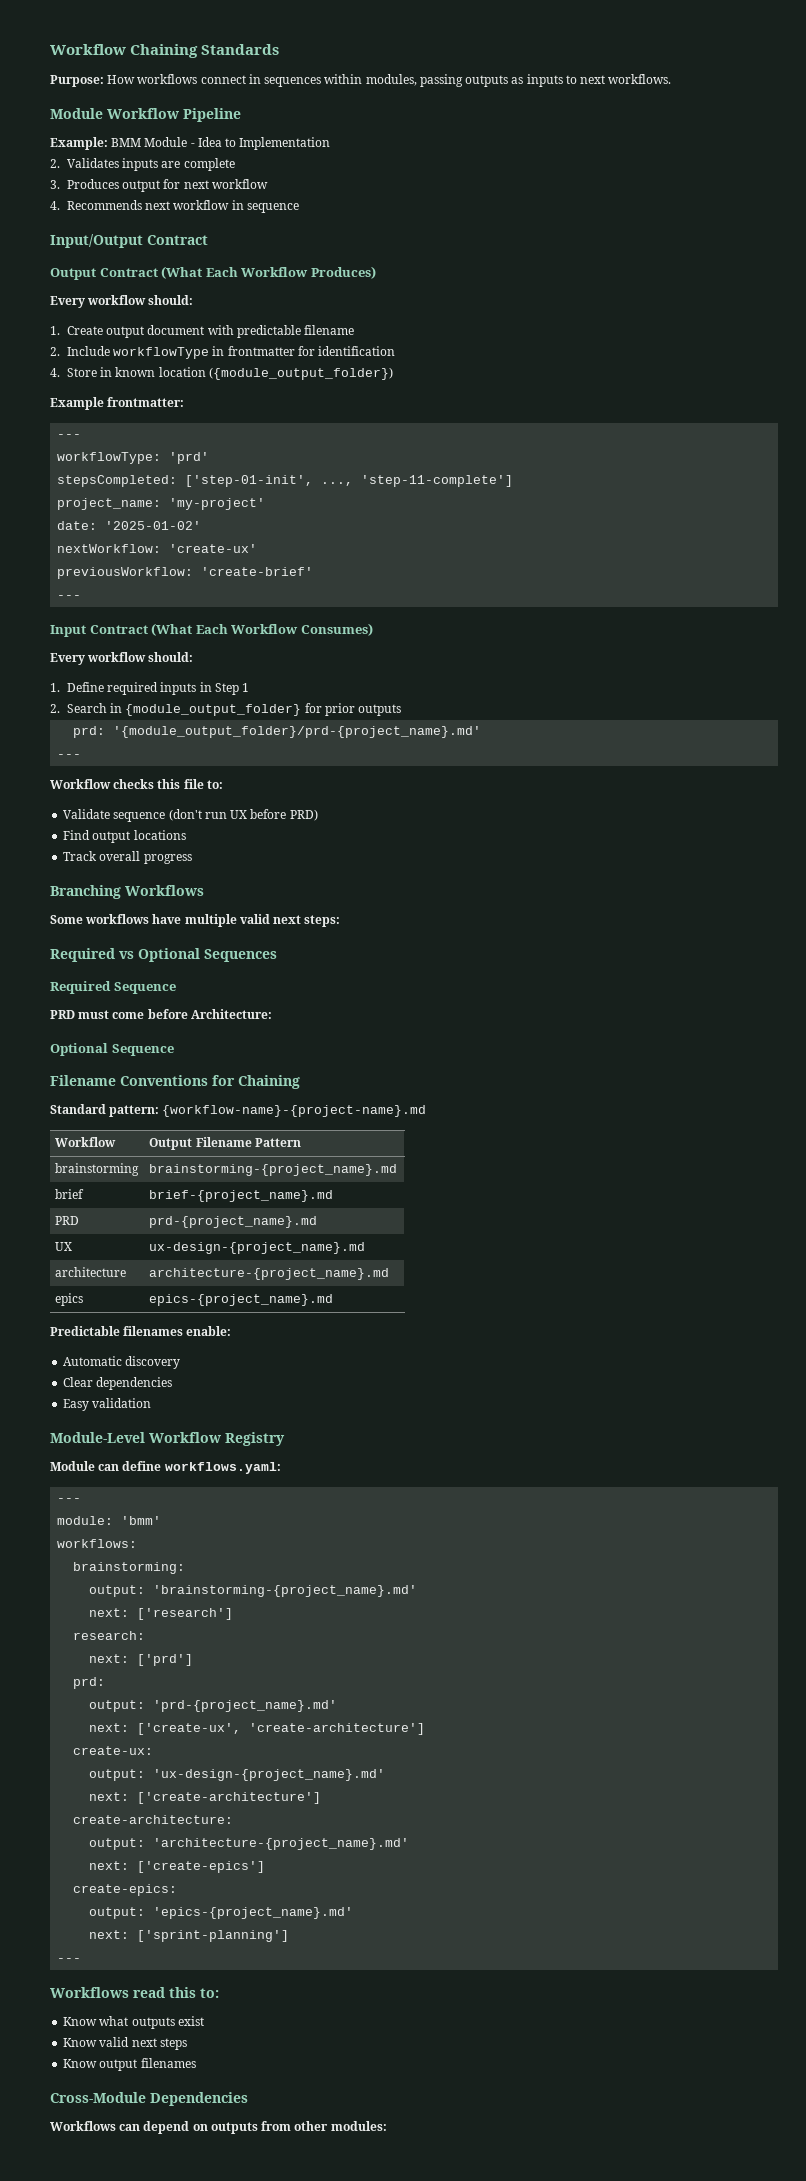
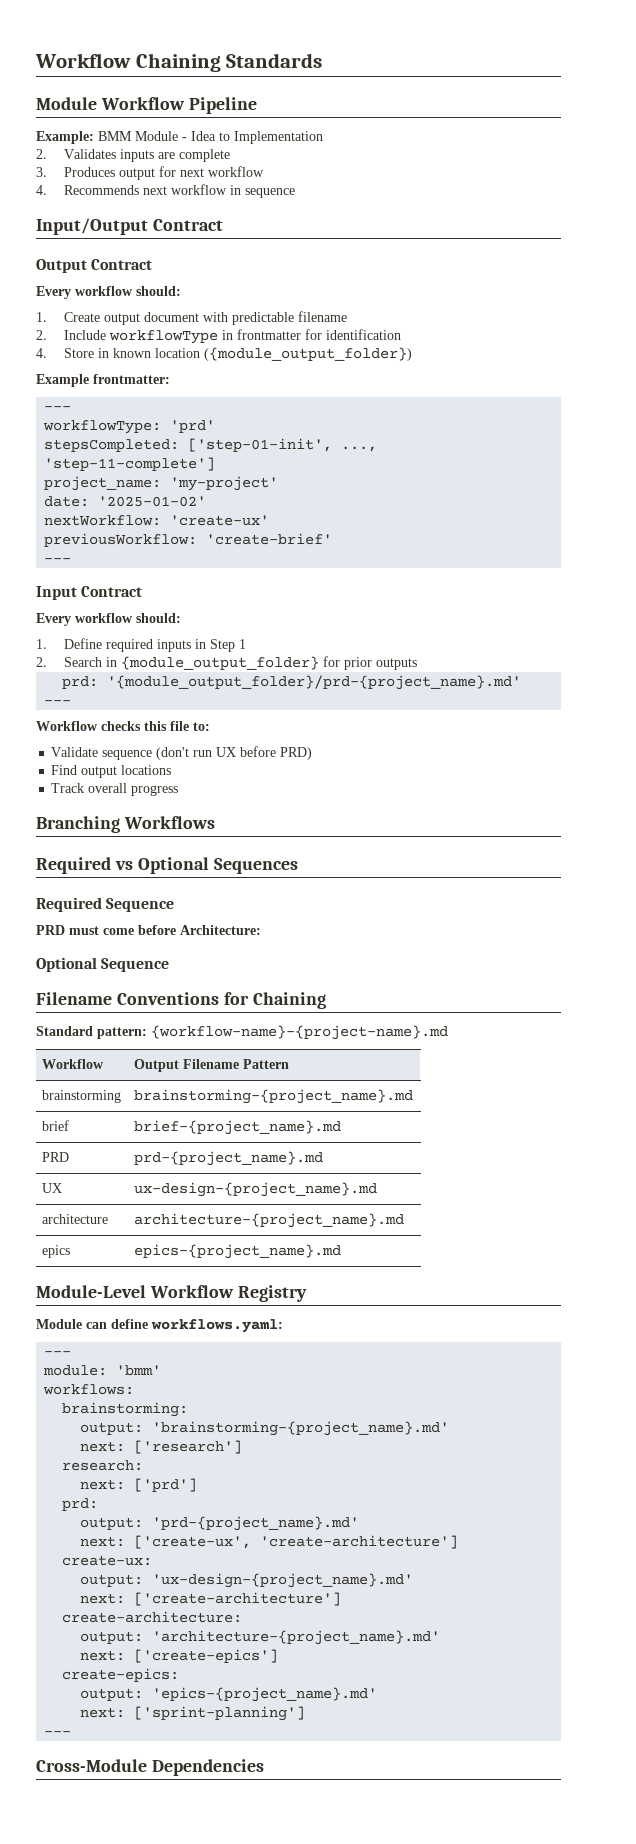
- Purpose: How workflows connect in sequences within modules, passing outputs as inputs to next workflows.
- Output Contract (What Each Workflow Produces)
+ Output Contract
- Input Contract (What Each Workflow Consumes)
+ Input Contract
- Some workflows have multiple valid next steps:
- Predictable filenames enable:
- Automatic discovery
- Clear dependencies
- Easy validation
- Workflows read this to:
- Know what outputs exist
- Know valid next steps
- Know output filenames
  Cross-Module Dependencies
- Workflows can depend on outputs from other modules:

